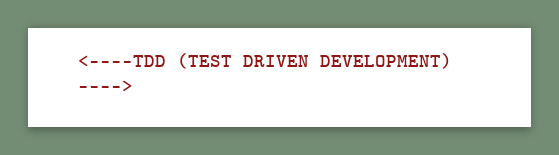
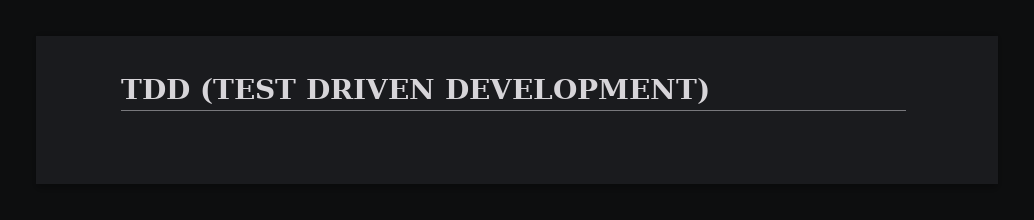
- <----TDD (TEST DRIVEN DEVELOPMENT) ---->
+ TDD (TEST DRIVEN DEVELOPMENT)

